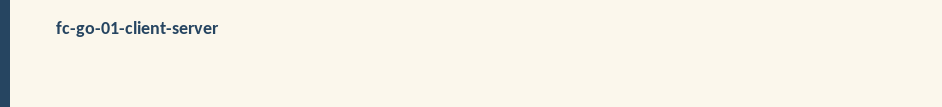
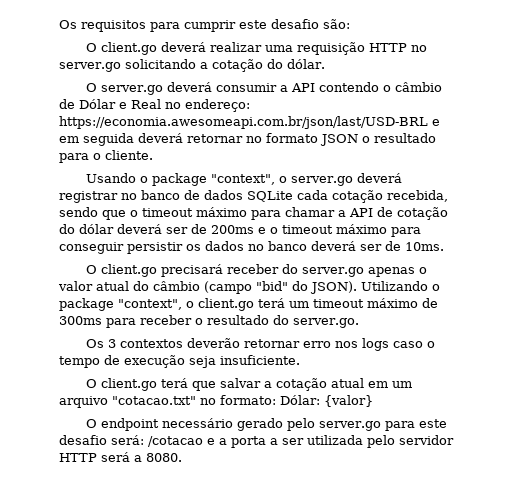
- fc-go-01-client-server
+ Os requisitos para cumprir este desafio são:
+ O client.go deverá realizar uma requisição HTTP no server.go solicitando a cotação do dólar.
+ O server.go deverá consumir a API contendo o câmbio de Dólar e Real no endereço: https://economia.awesomeapi.com.br/json/last/USD-BRL e em seguida deverá retornar no formato JSON o resultado para o cliente.
+ Usando o package "context", o server.go deverá registrar no banco de dados SQLite cada cotação recebida, sendo que o timeout máximo para chamar a API de cotação do dólar deverá ser de 200ms e o timeout máximo para conseguir persistir os dados no banco deverá ser de 10ms.
+ O client.go precisará receber do server.go apenas o valor atual do câmbio (campo "bid" do JSON). Utilizando o package "context", o client.go terá um timeout máximo de 300ms para receber o resultado do server.go.
+ Os 3 contextos deverão retornar erro nos logs caso o tempo de execução seja insuficiente.
+ O client.go terá que salvar a cotação atual em um arquivo "cotacao.txt" no formato: Dólar: {valor}
+ O endpoint necessário gerado pelo server.go para este desafio será: /cotacao e a porta a ser utilizada pelo servidor HTTP será a 8080.

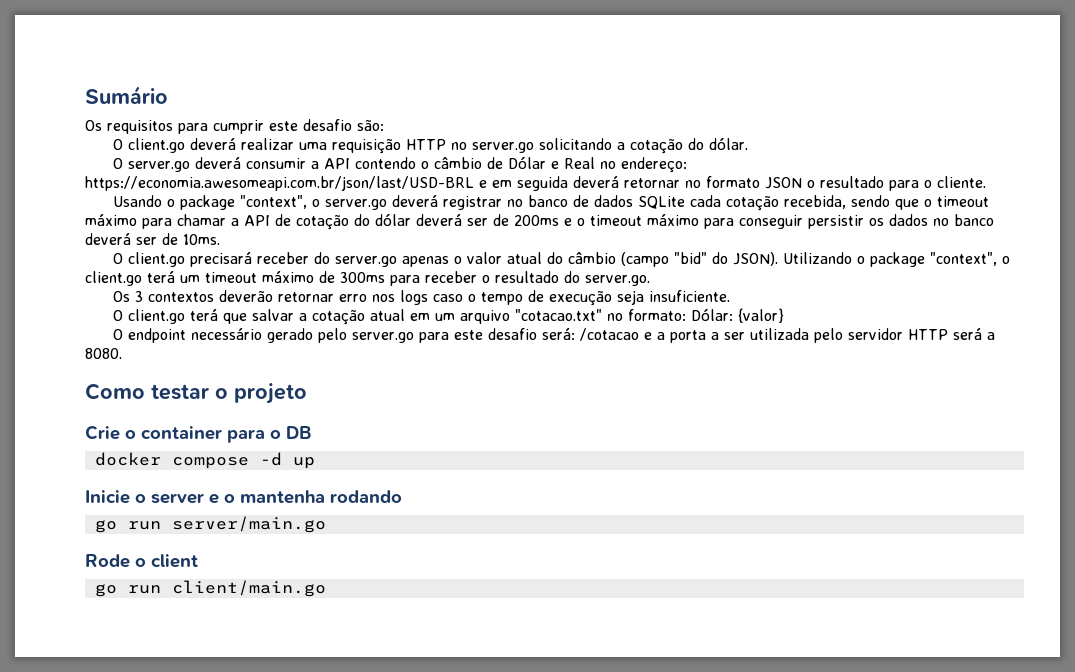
+ Sumário
+ Como testar o projeto
+ Crie o container para o DB
+ docker compose -d up
+ Inicie o server e o mantenha rodando
+ go run server/main.go
+ Rode o client
+ go run client/main.go

